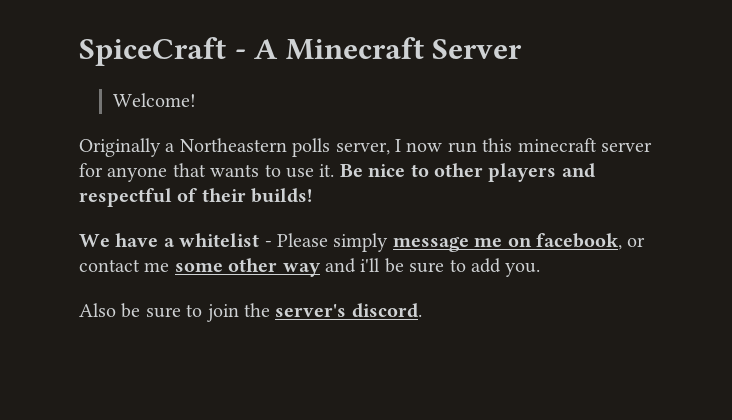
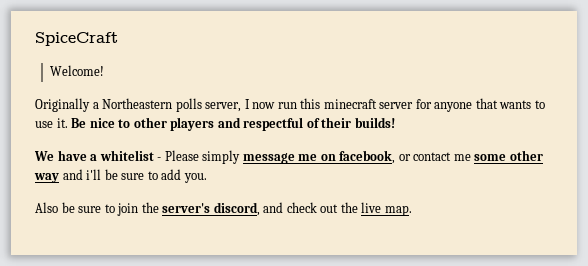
- SpiceCraft - A Minecraft Server
+ SpiceCraft
- Also be sure to join the server's discord.
+ Also be sure to join the server's discord, and check out the live map.

